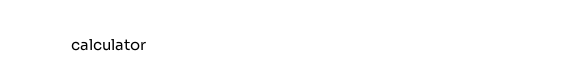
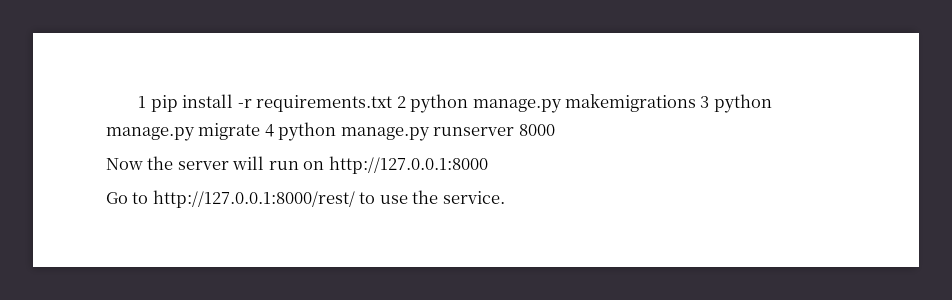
- calculator
+ 1 pip install -r requirements.txt 2 python manage.py makemigrations 3 python manage.py migrate 4 python manage.py runserver 8000
+ Now the server will run on http://127.0.0.1:8000
+ Go to http://127.0.0.1:8000/rest/ to use the service.

